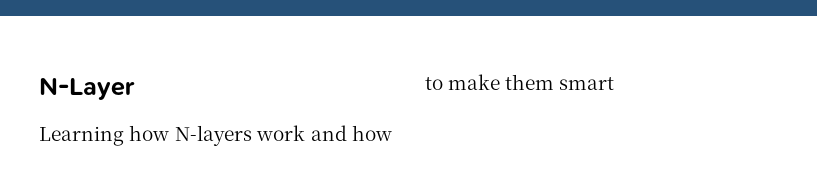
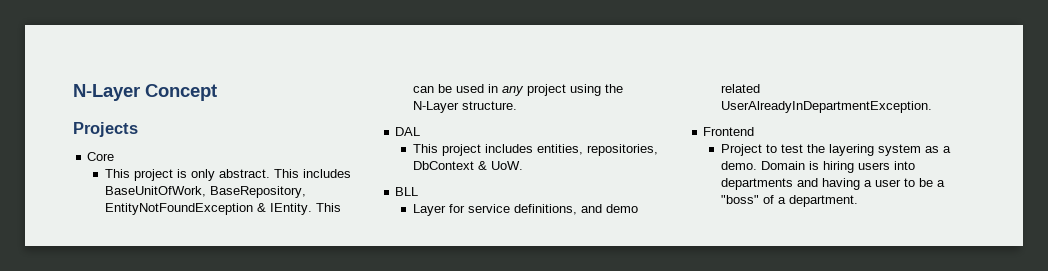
- N-Layer
- Learning how N-layers work and how to make them smart
+ N-Layer Concept
+ Projects
+ Core
+ This project is only abstract. This includes BaseUnitOfWork, BaseRepository, EntityNotFoundException & IEntity. This can be used in any project using the N-Layer structure.
+ DAL
+ This project includes entities, repositories, DbContext & UoW.
+ BLL
+ Layer for service definitions, and demo related UserAlreadyInDepartmentException.
+ Frontend
+ Project to test the layering system as a demo. Domain is hiring users into departments and having a user to be a "boss" of a department.

